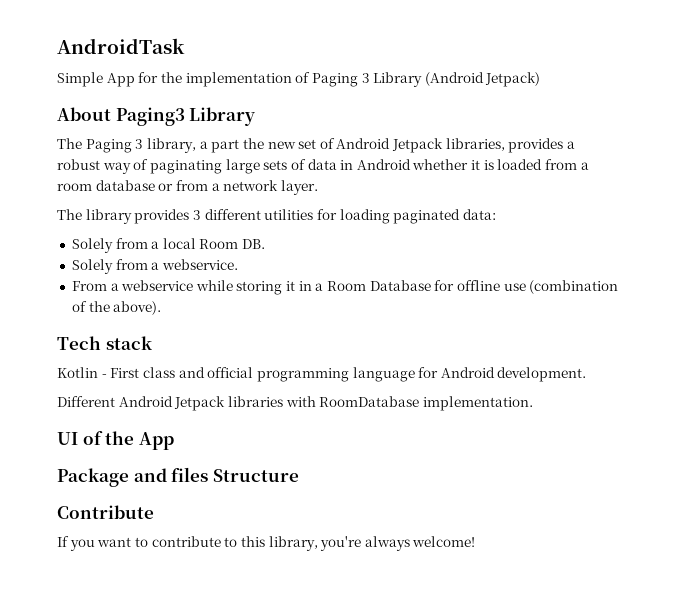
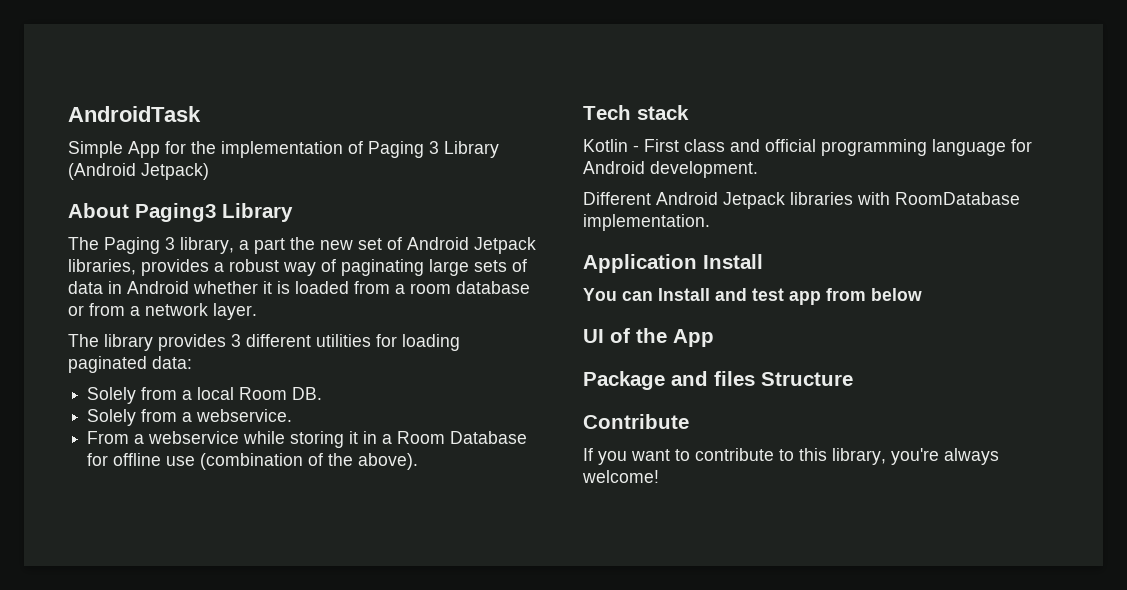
+ Application Install
+ You can Install and test app from below

